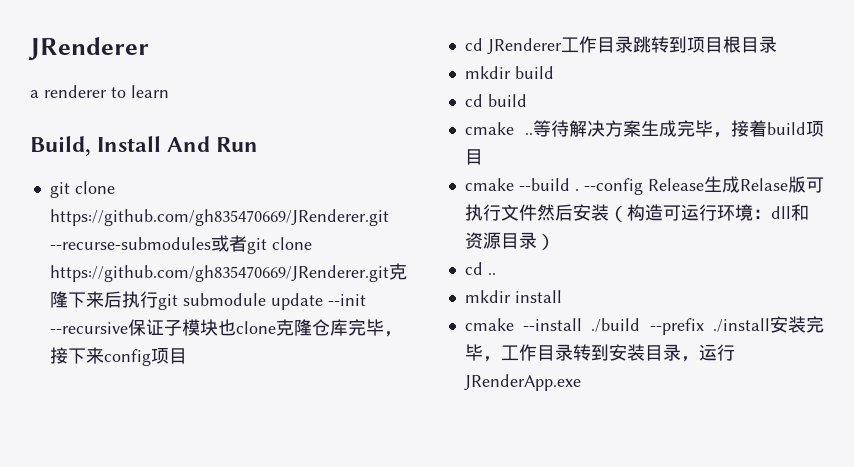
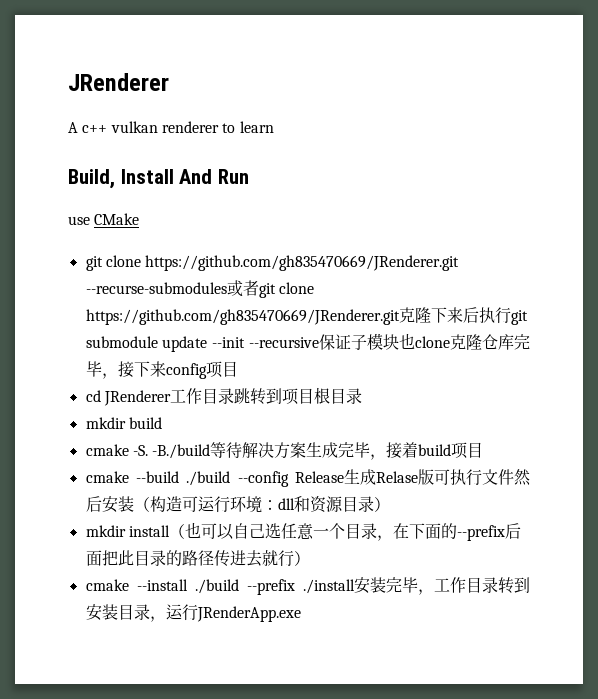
- a renderer to learn
+ A c++ vulkan renderer to learn
+ use CMake
- cd build
- cmake ..等待解决方案生成完毕，接着build项目
+ cmake -S. -B./build等待解决方案生成完毕，接着build项目
- cmake --build . --config Release生成Relase版可执行文件然后安装（构造可运行环境：dll和资源目录）
+ cmake --build ./build --config Release生成Relase版可执行文件然后安装（构造可运行环境：dll和资源目录）
- cd ..
- mkdir install
+ mkdir install（也可以自己选任意一个目录，在下面的--prefix后面把此目录的路径传进去就行）

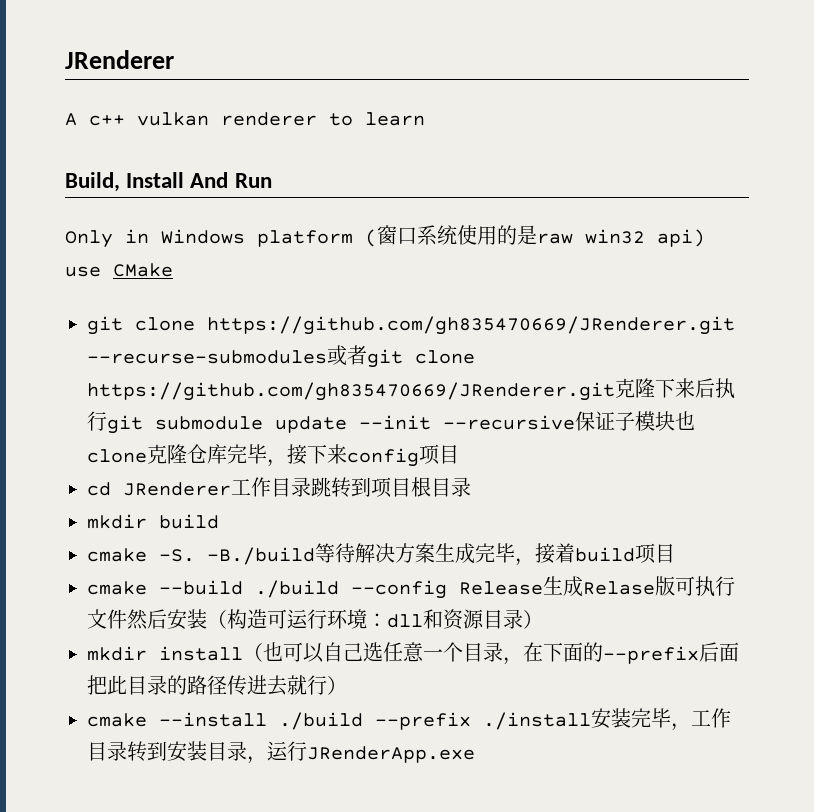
- use CMake
+ Only in Windows platform (窗口系统使用的是raw win32 api) use CMake

